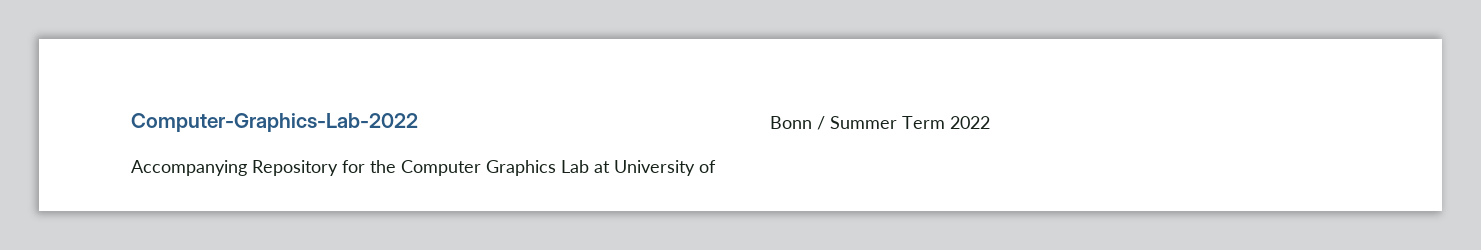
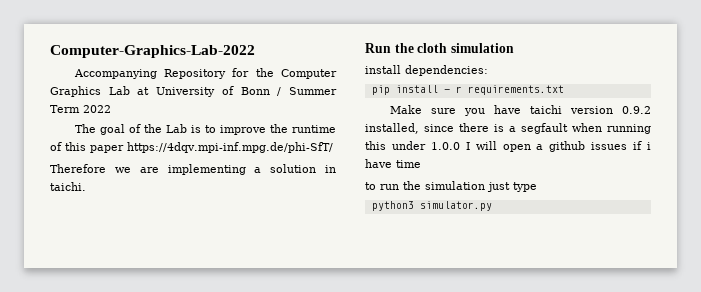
+ The goal of the Lab is to improve the runtime of this paper https://4dqv.mpi-inf.mpg.de/phi-SfT/
+ Therefore we are implementing a solution in taichi.
+ Run the cloth simulation
+ install dependencies:
+ pip install - r requirements.txt
+ Make sure you have taichi version 0.9.2 installed, since there is a segfault when running this under 1.0.0 I will open a github issues if i have time
+ to run the simulation just type
+ python3 simulator.py

